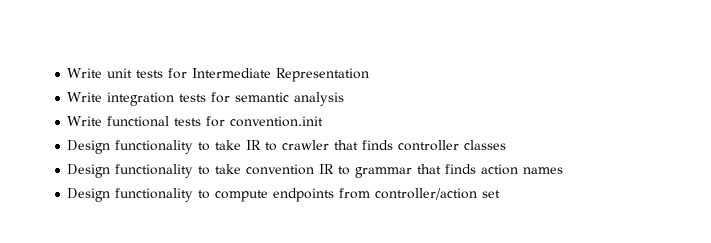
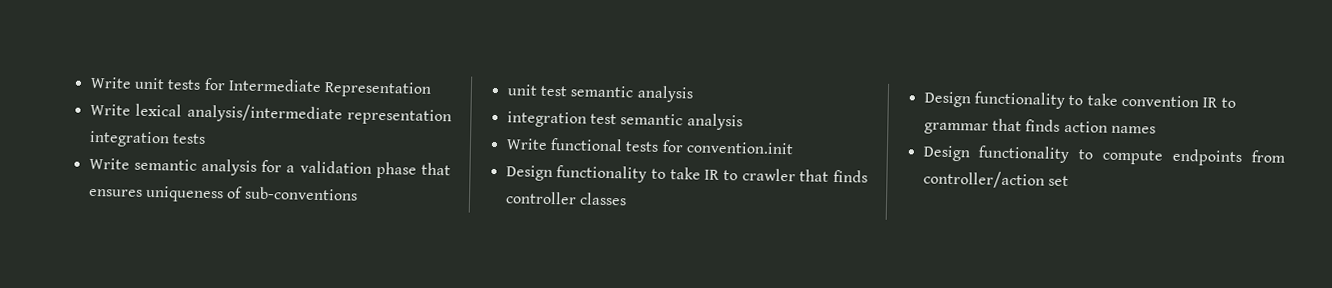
- Write integration tests for semantic analysis
+ Write lexical analysis/intermediate representation integration tests
+ Write semantic analysis for a validation phase that ensures uniqueness of sub-conventions
+ unit test semantic analysis
+ integration test semantic analysis

